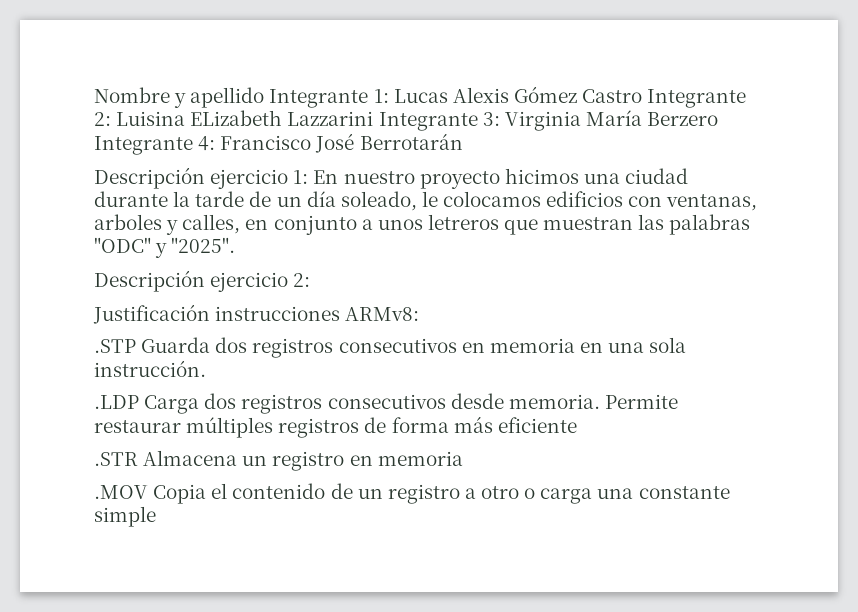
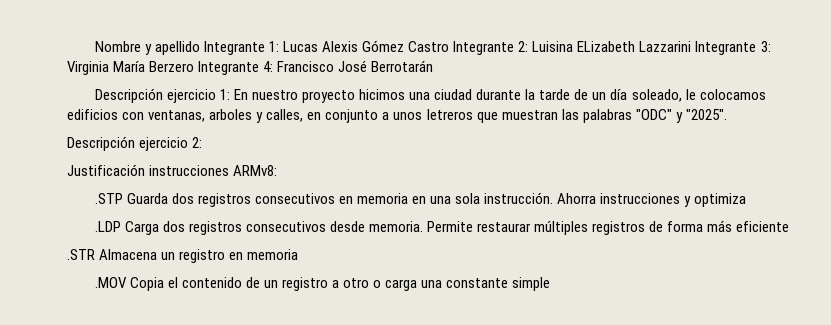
+ Ahorra instrucciones y optimiza

